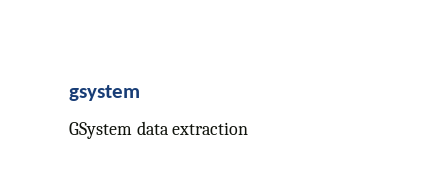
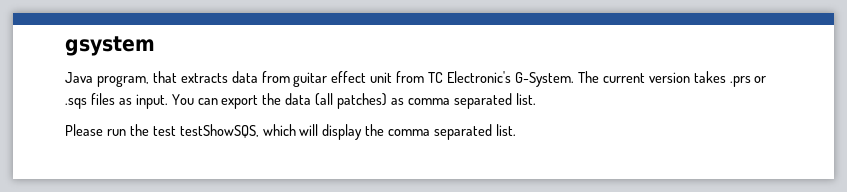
- GSystem data extraction
+ Java program, that extracts data from guitar effect unit from TC Electronic's G-System. The current version takes .prs or .sqs files as input. You can export the data (all patches) as comma separated list.
+ Please run the test testShowSQS, which will display the comma separated list.

